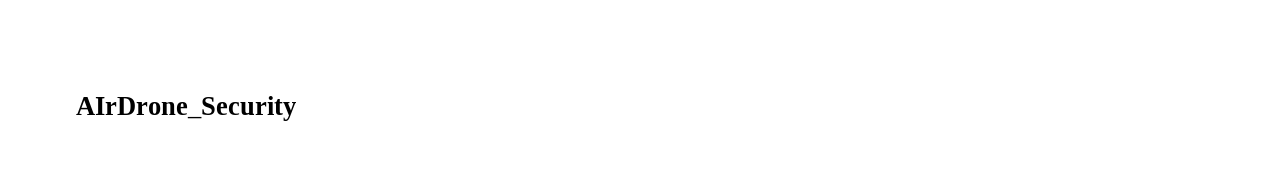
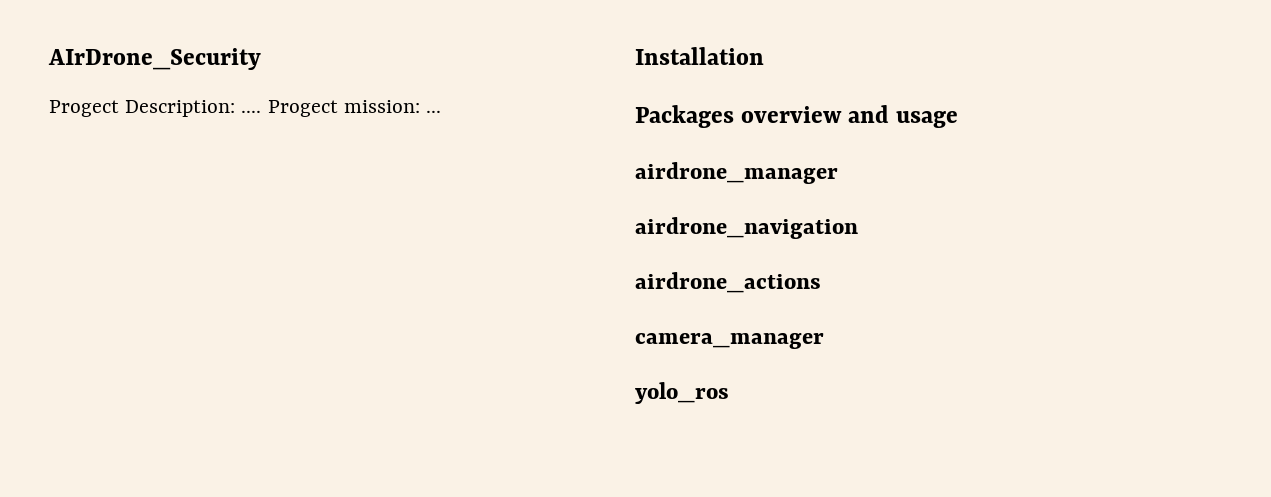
+ Progect Description: .... Progect mission: ...
+ Installation
+ Packages overview and usage
+ airdrone_manager
+ airdrone_navigation
+ airdrone_actions
+ camera_manager
+ yolo_ros

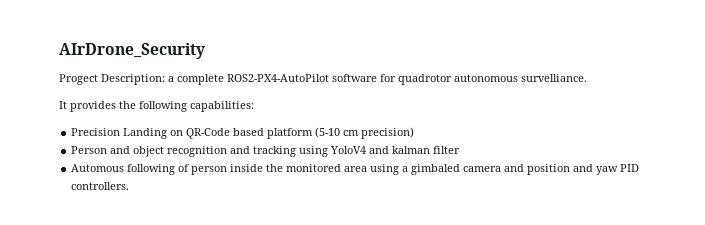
- Progect Description: .... Progect mission: ...
- Installation
- Packages overview and usage
- airdrone_manager
- airdrone_navigation
- airdrone_actions
- camera_manager
- yolo_ros
+ Progect Description: a complete ROS2-PX4-AutoPilot software for quadrotor autonomous survelliance.
+ It provides the following capabilities:
+ Precision Landing on QR-Code based platform (5-10 cm precision)
+ Person and object recognition and tracking using YoloV4 and kalman filter
+ Automous following of person inside the monitored area using a gimbaled camera and position and yaw PID controllers.

